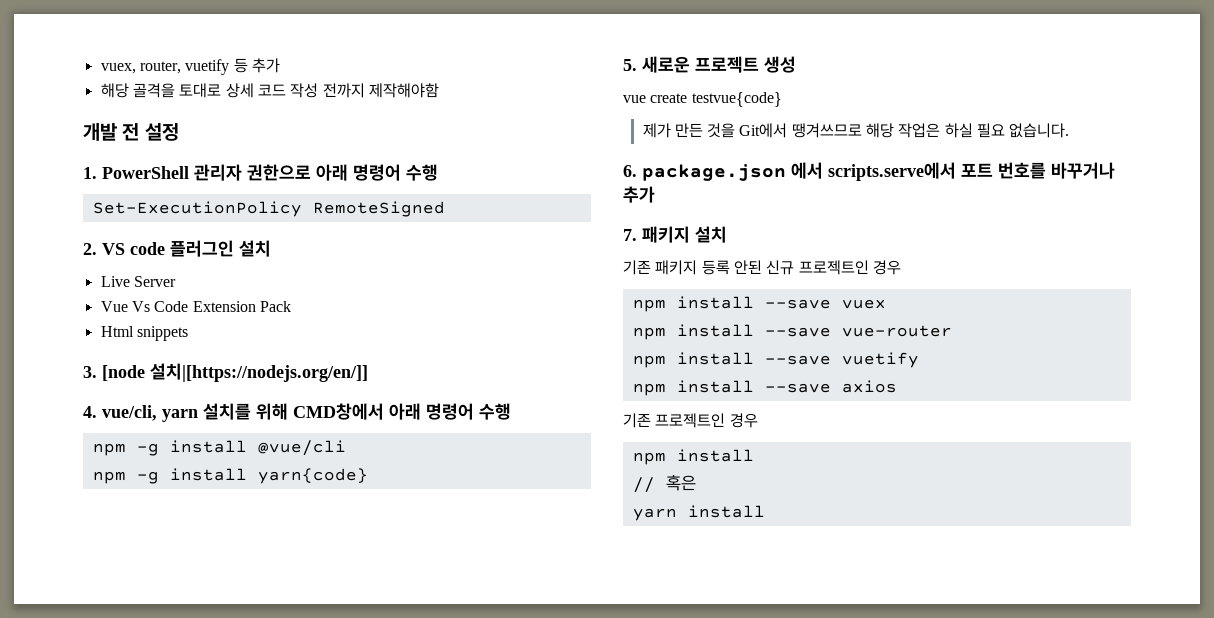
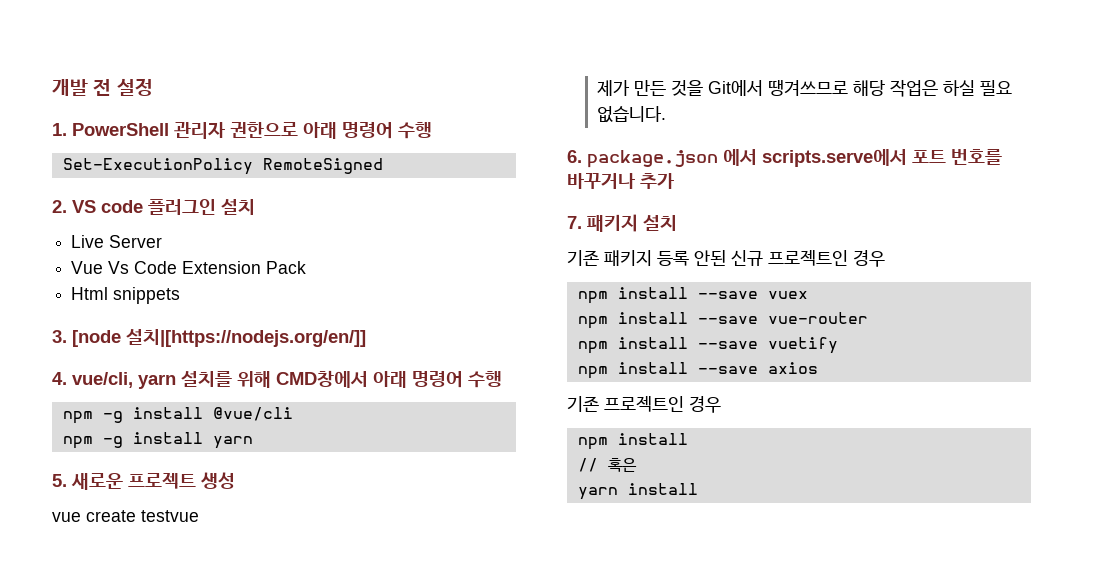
- vuex, router, vuetify 등 추가
- 해당 골격을 토대로 상세 코드 작성 전까지 제작해야함
- npm -g install yarn{code}
+ npm -g install yarn
- vue create testvue{code}
+ vue create testvue

